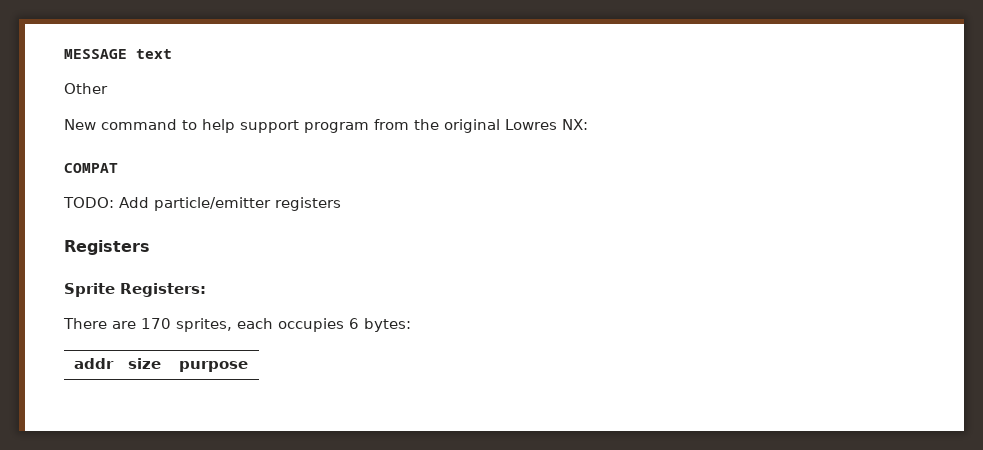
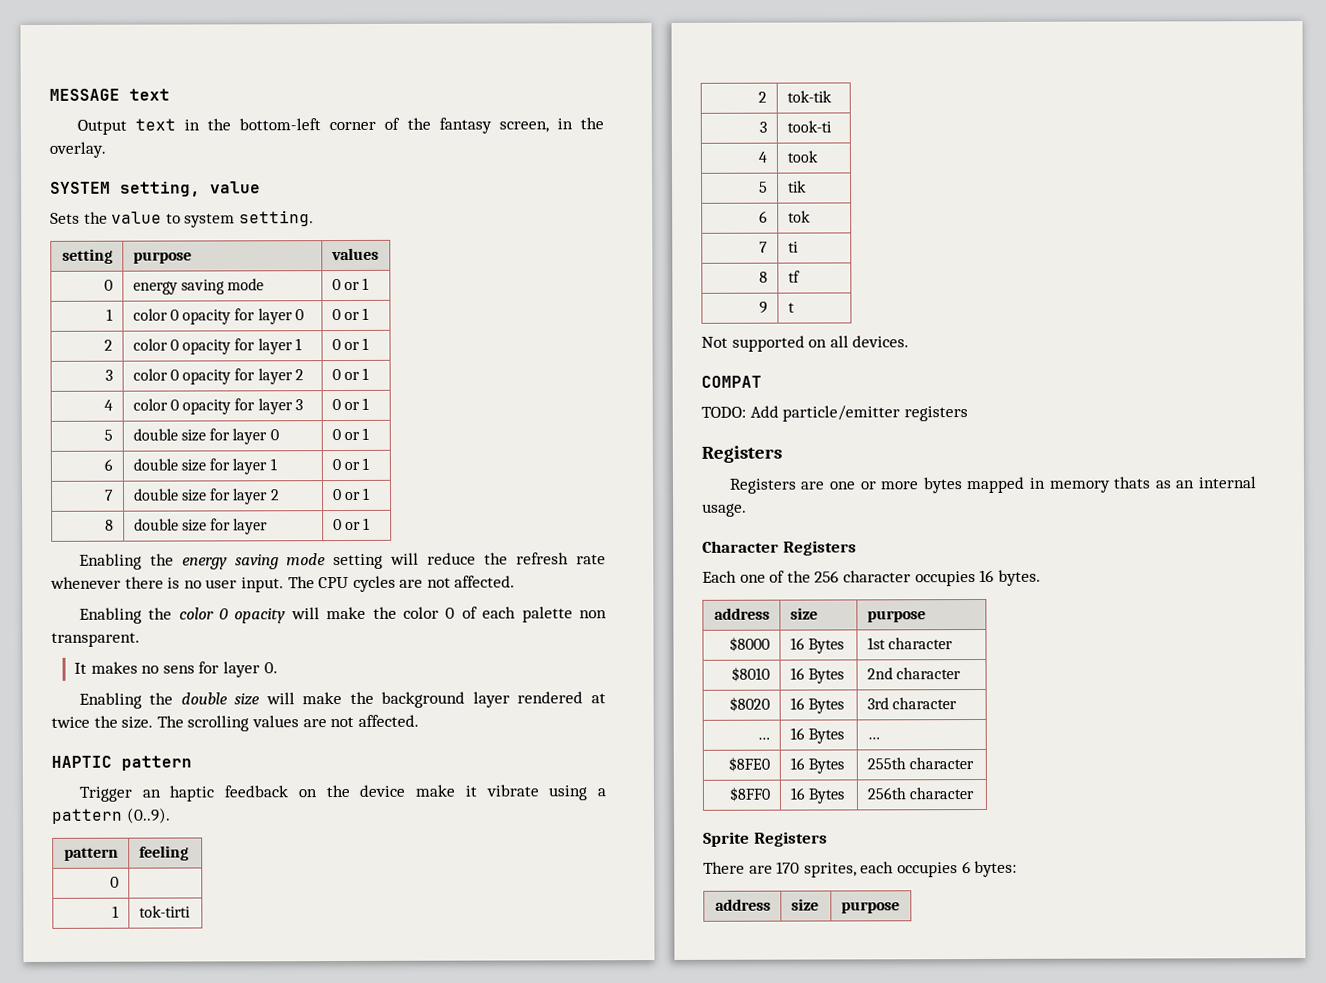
- Other
- New command to help support program from the original Lowres NX:
+ Output text in the bottom-left corner of the fantasy screen, in the overlay.
+ SYSTEM setting, value
+ Sets the value to system setting.
+ setting | purpose | values
+ 0 | energy saving mode | 0 or 1
+ 1 | color 0 opacity for layer 0 | 0 or 1
+ 2 | color 0 opacity for layer 1 | 0 or 1
+ 3 | color 0 opacity for layer 2 | 0 or 1
+ 4 | color 0 opacity for layer 3 | 0 or 1
+ 5 | double size for layer 0 | 0 or 1
+ 6 | double size for layer 1 | 0 or 1
+ 7 | double size for layer 2 | 0 or 1
+ 8 | double size for layer | 0 or 1
+ Enabling the energy saving mode setting will reduce the refresh rate whenever there is no user input. The CPU cycles are not affected.
+ Enabling the color 0 opacity will make the color 0 of each palette non transparent.
+ It makes no sens for layer 0.
+ Enabling the double size will make the background layer rendered at twice the size. The scrolling values are not affected.
+ HAPTIC pattern
+ Trigger an haptic feedback on the device make it vibrate using a pattern (0..9).
+ pattern | feeling
+ 0 |
+ 1 | tok-tirti
+ 2 | tok-tik
+ 3 | took-ti
+ 4 | took
+ 5 | tik
+ 6 | tok
+ 7 | ti
+ 8 | tf
+ 9 | t
+ Not supported on all devices.
+ Registers are one or more bytes mapped in memory thats as an internal usage.
+ Character Registers
+ Each one of the 256 character occupies 16 bytes.
+ address | size | purpose
+ $8000 | 16 Bytes | 1st character
+ $8010 | 16 Bytes | 2nd character
+ $8020 | 16 Bytes | 3rd character
+ … | 16 Bytes | …
+ $8FE0 | 16 Bytes | 255th character
+ $8FF0 | 16 Bytes | 256th character
- Sprite Registers:
+ Sprite Registers
  There are 170 sprites, each occupies 6 bytes:
- addr | size | purpose
+ address | size | purpose

